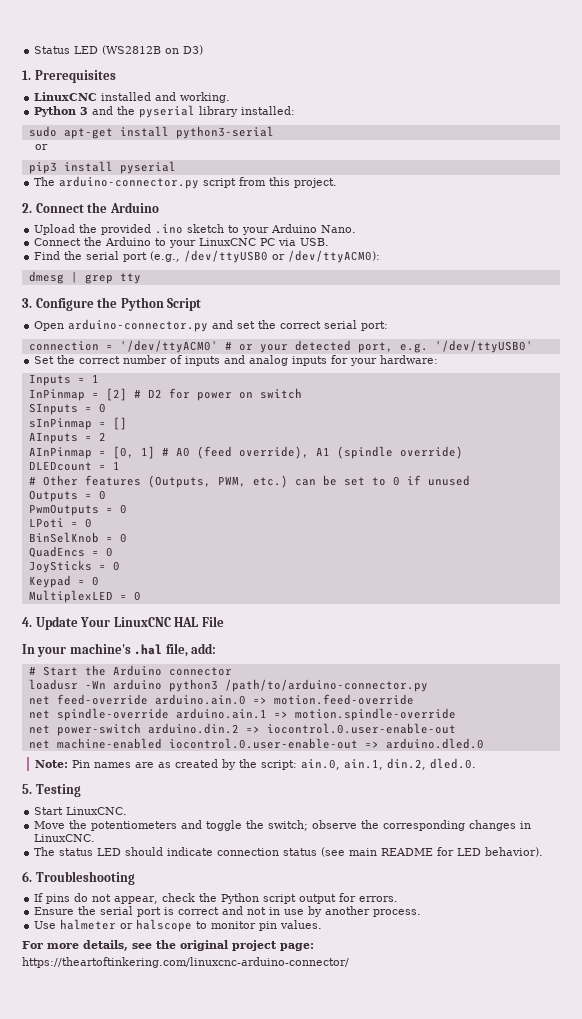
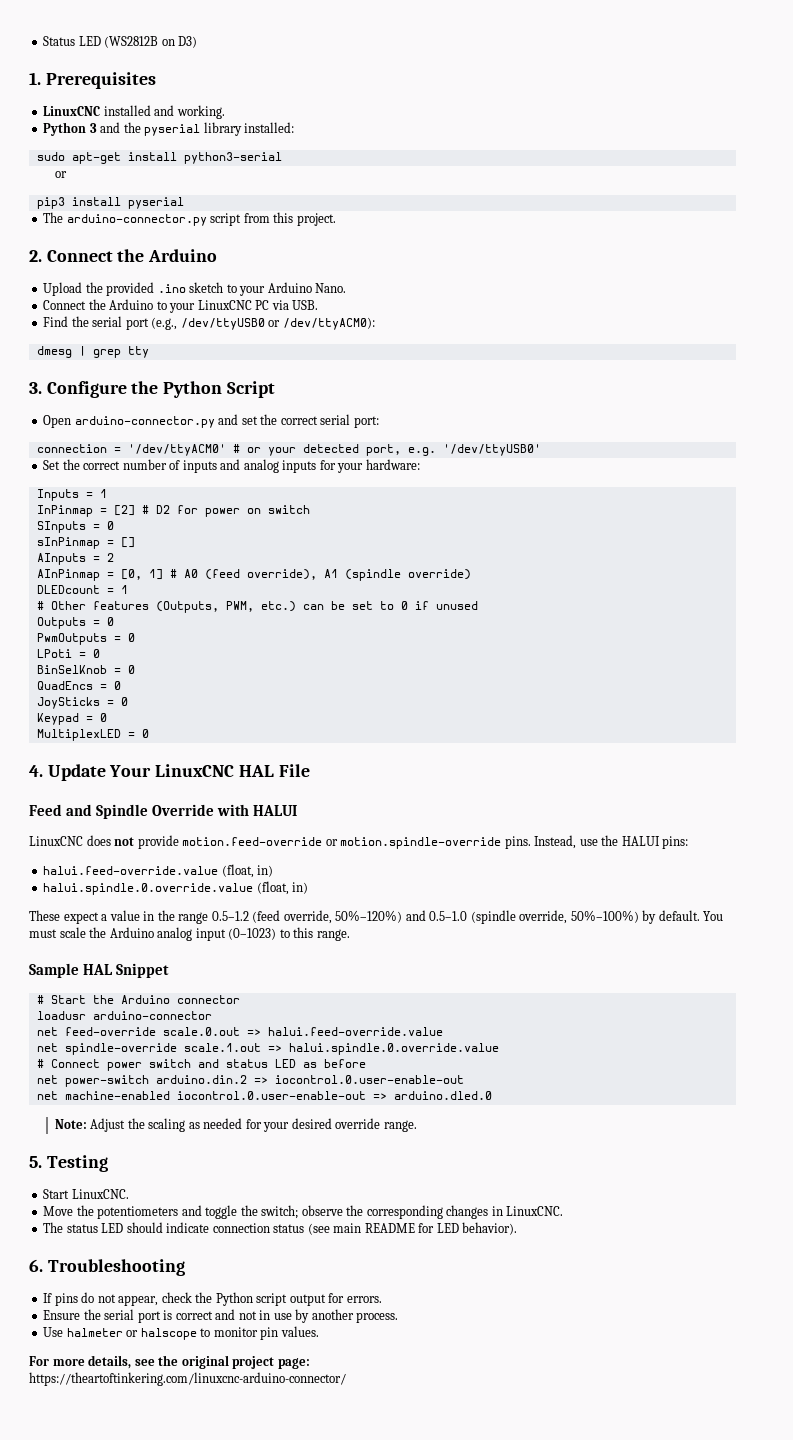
- In your machine's .hal file, add:
+ Feed and Spindle Override with HALUI
+ LinuxCNC does not provide motion.feed-override or motion.spindle-override pins. Instead, use the HALUI pins:
+ halui.feed-override.value (float, in)
+ halui.spindle.0.override.value (float, in)
+ These expect a value in the range 0.5–1.2 (feed override, 50%–120%) and 0.5–1.0 (spindle override, 50%–100%) by default. You must scale the Arduino analog input (0–1023) to this range.
+ Sample HAL Snippet
- loadusr -Wn arduino python3 /path/to/arduino-connector.py
+ loadusr arduino-connector
- net feed-override arduino.ain.0 => motion.feed-override
+ net feed-override scale.0.out => halui.feed-override.value
- net spindle-override arduino.ain.1 => motion.spindle-override
+ net spindle-override scale.1.out => halui.spindle.0.override.value
+ # Connect power switch and status LED as before
- Note: Pin names are as created by the script: ain.0, ain.1, din.2, dled.0.
+ Note: Adjust the scaling as needed for your desired override range.

